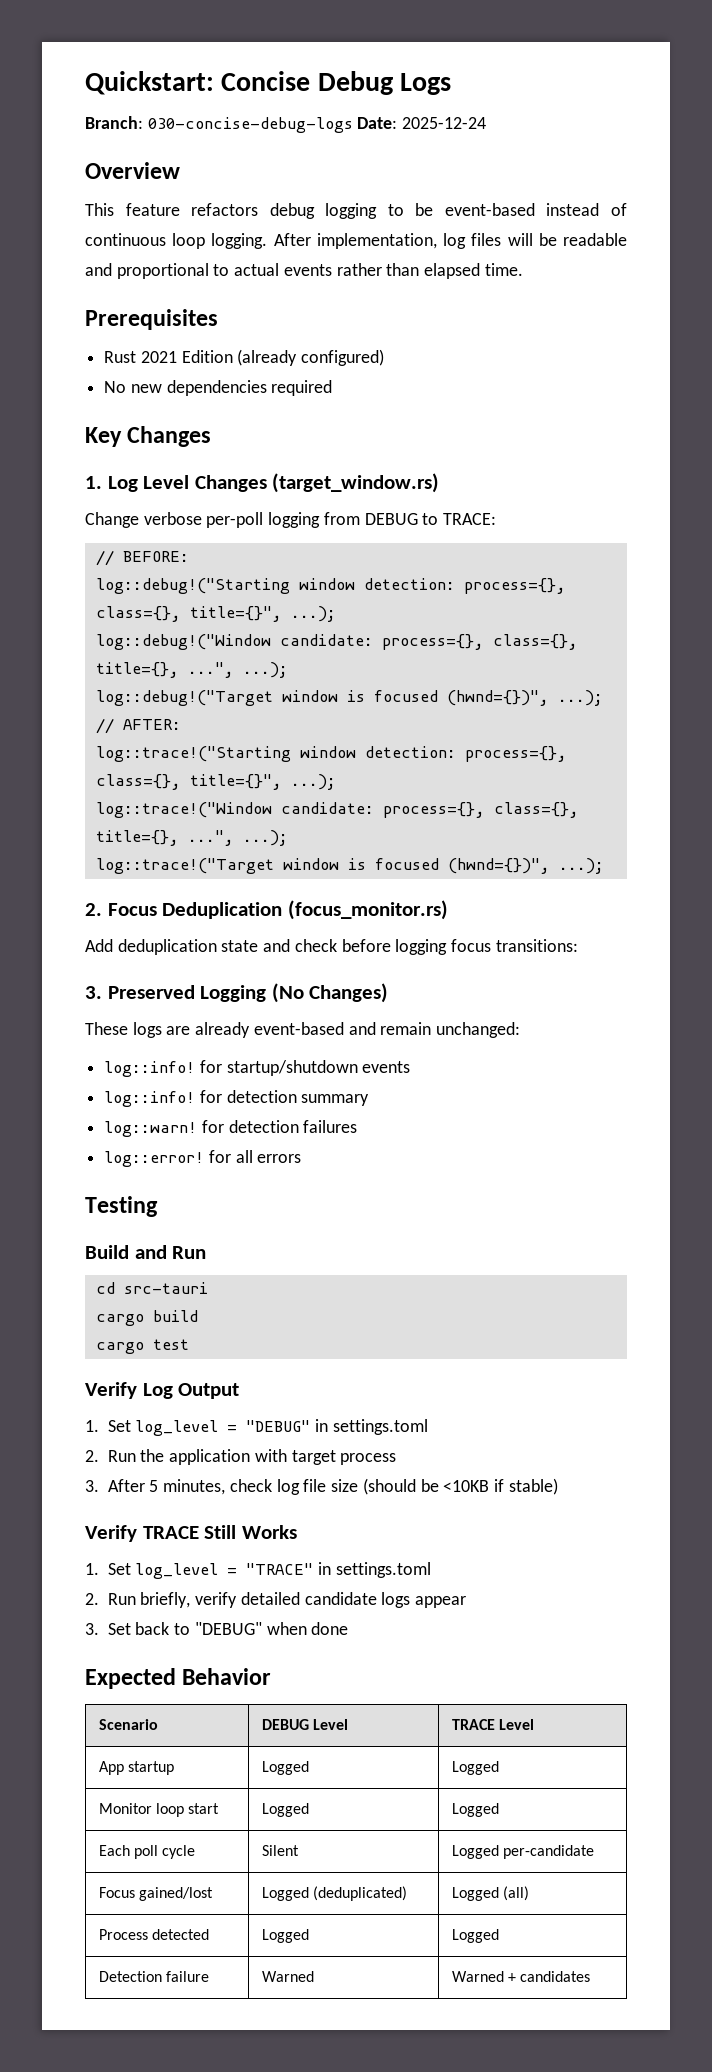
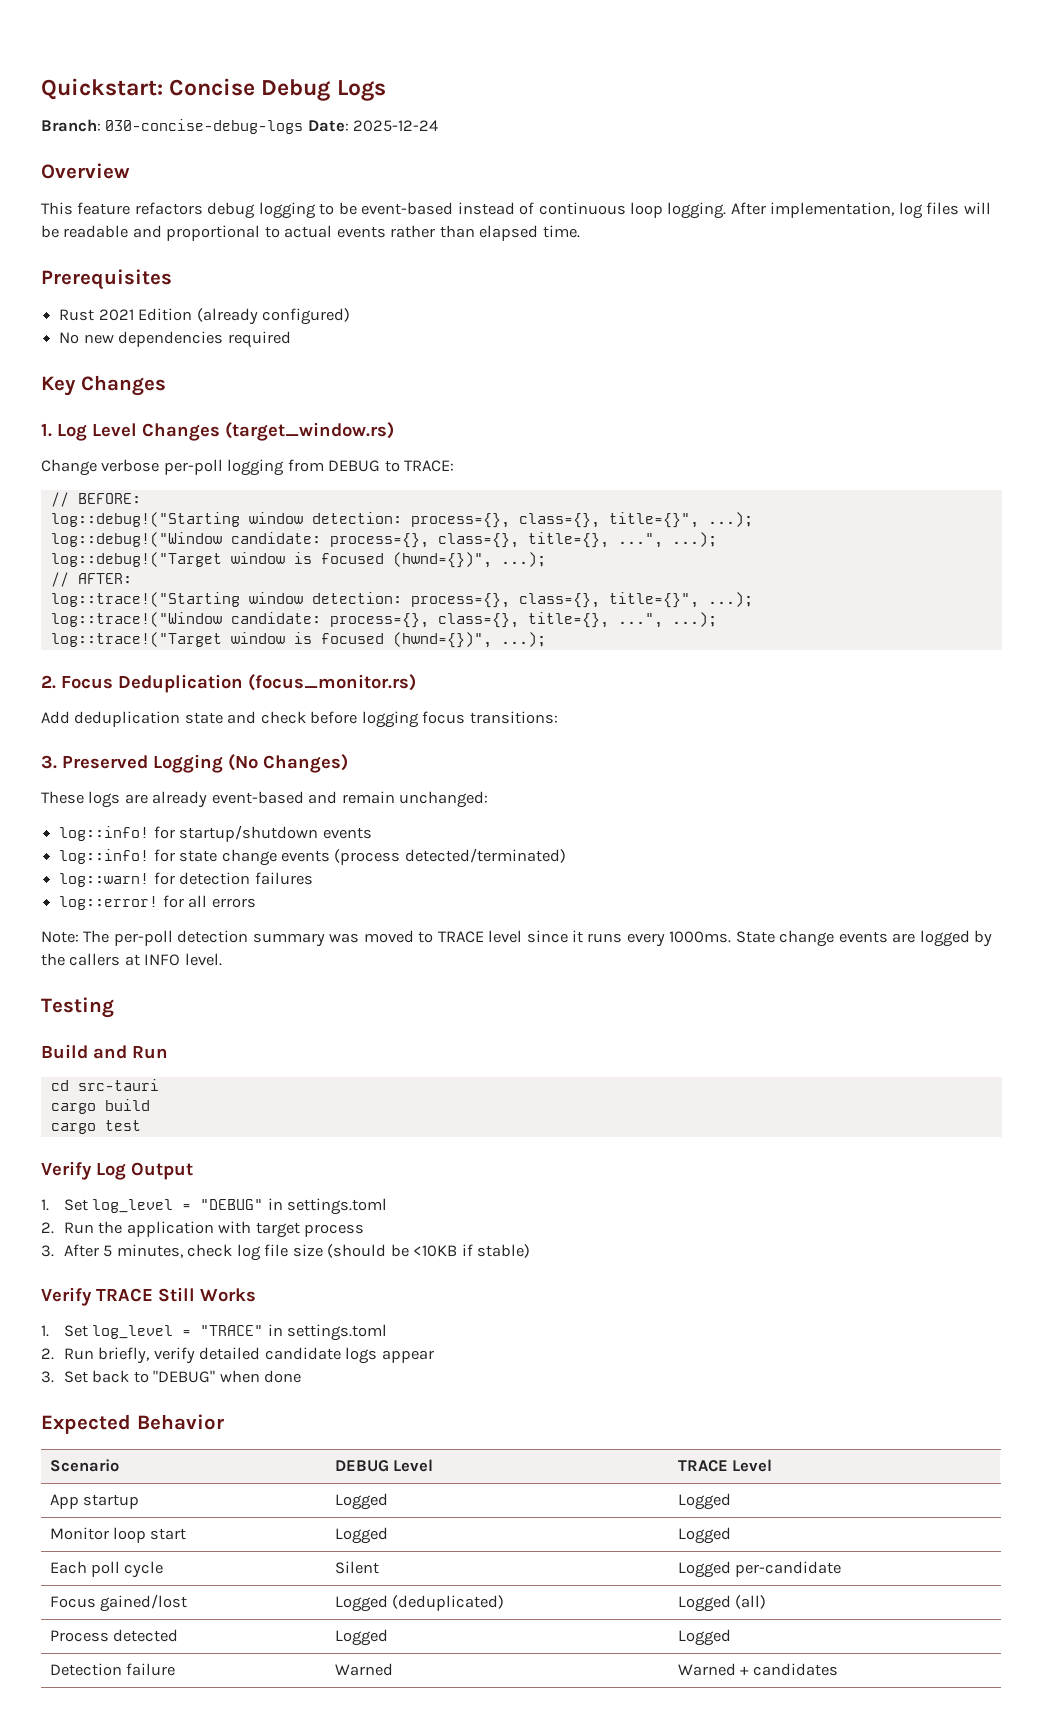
- log::info! for detection summary
+ log::info! for state change events (process detected/terminated)
+ Note: The per-poll detection summary was moved to TRACE level since it runs every 1000ms. State change events are logged by the callers at INFO level.

